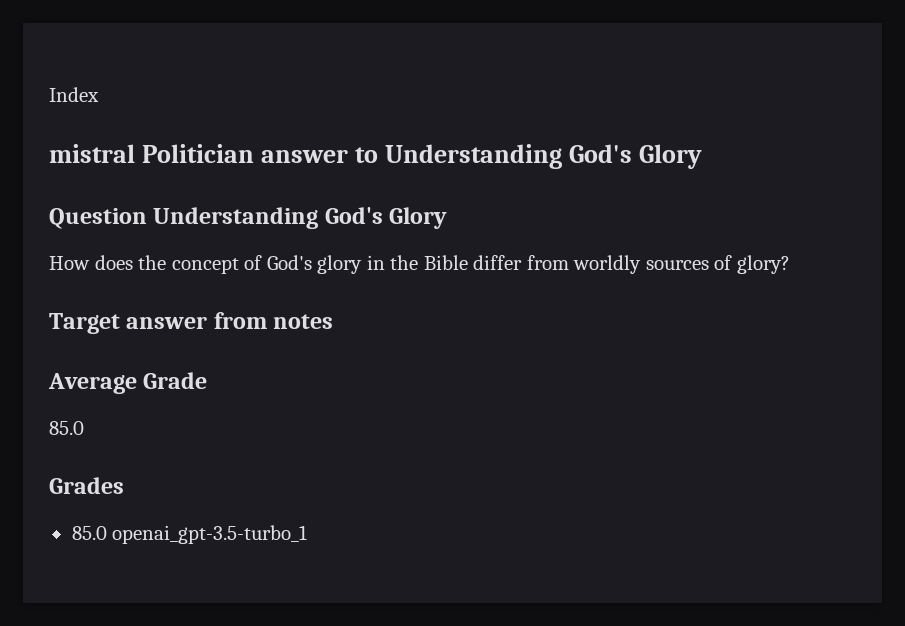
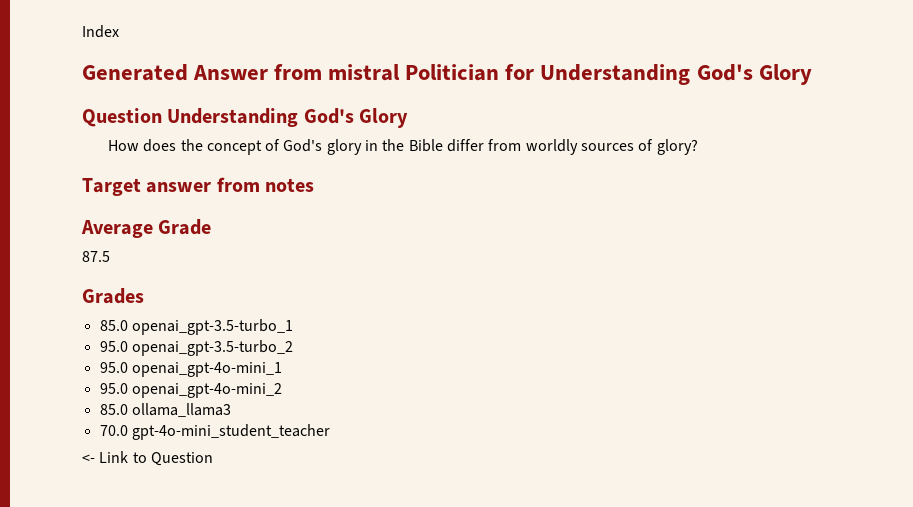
- mistral Politician answer to Understanding God's Glory
+ Generated Answer from mistral Politician for Understanding God's Glory
  Average Grade
- 85.0
+ 87.5
+ 95.0 openai_gpt-3.5-turbo_2
+ 95.0 openai_gpt-4o-mini_1
+ 95.0 openai_gpt-4o-mini_2
+ 85.0 ollama_llama3
+ 70.0 gpt-4o-mini_student_teacher
+ <- Link to Question

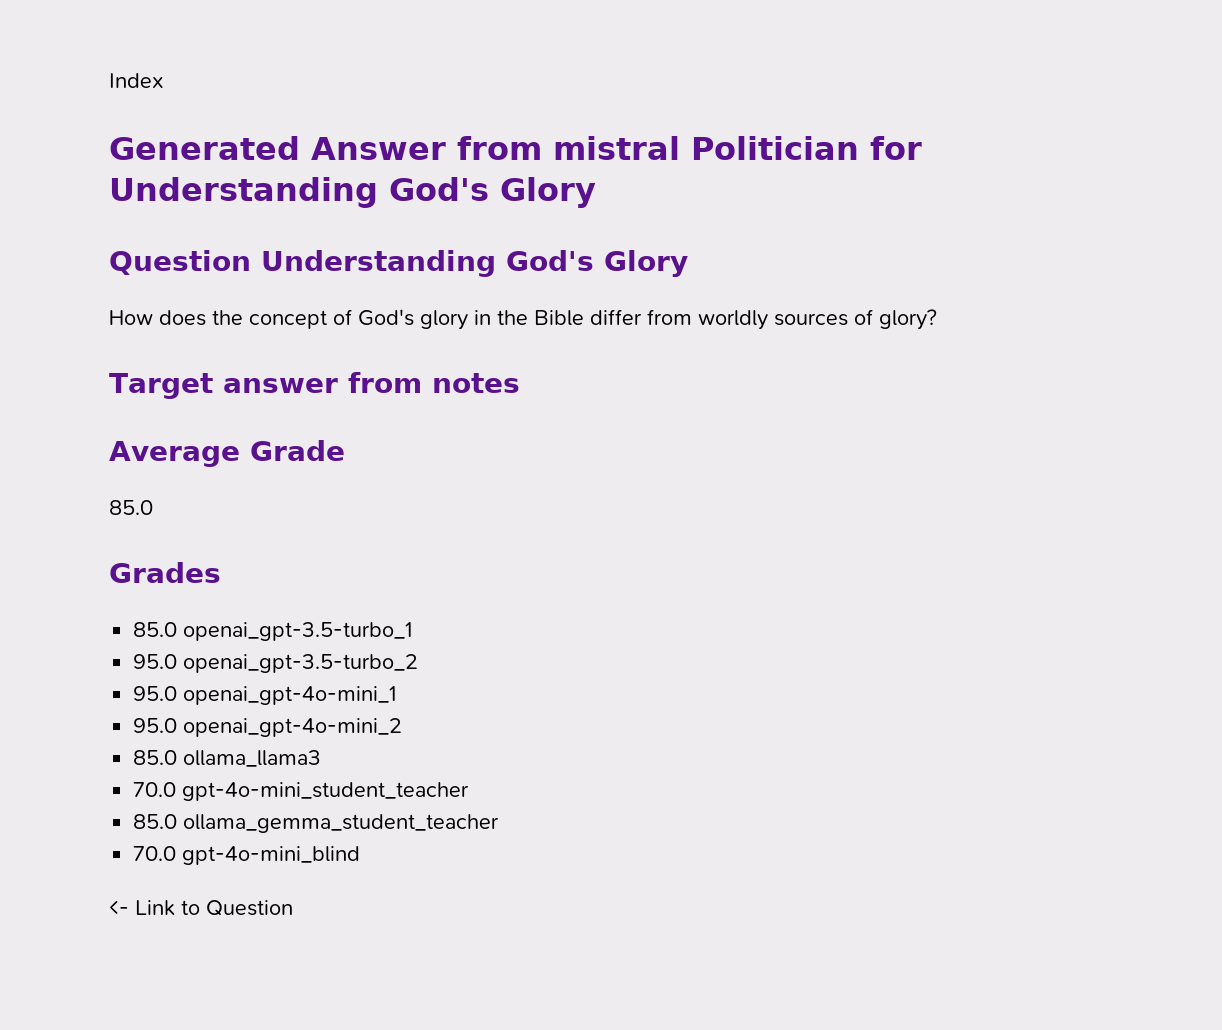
  Average Grade
- 87.5
+ 85.0
+ 85.0 ollama_gemma_student_teacher
+ 70.0 gpt-4o-mini_blind

